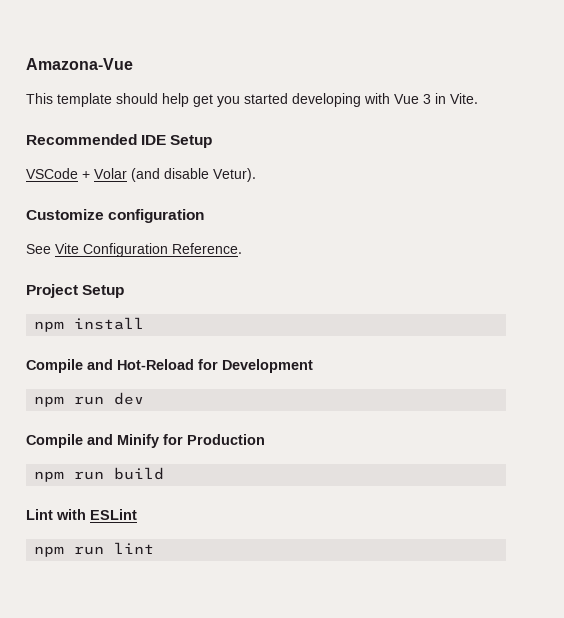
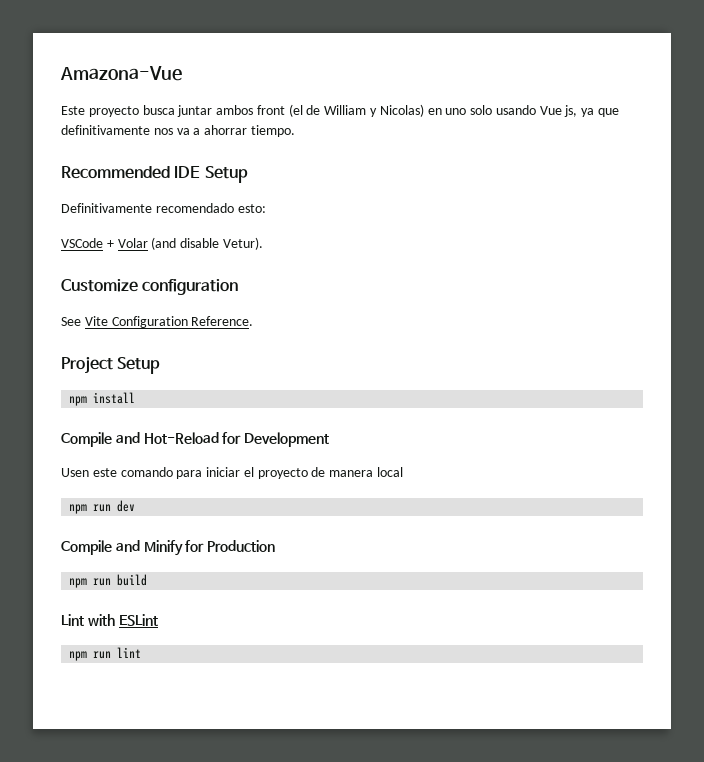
- This template should help get you started developing with Vue 3 in Vite.
+ Este proyecto busca juntar ambos front (el de William y Nicolas) en uno solo usando Vue js, ya que definitivamente nos va a ahorrar tiempo.
+ Definitivamente recomendado esto:
+ Usen este comando para iniciar el proyecto de manera local

